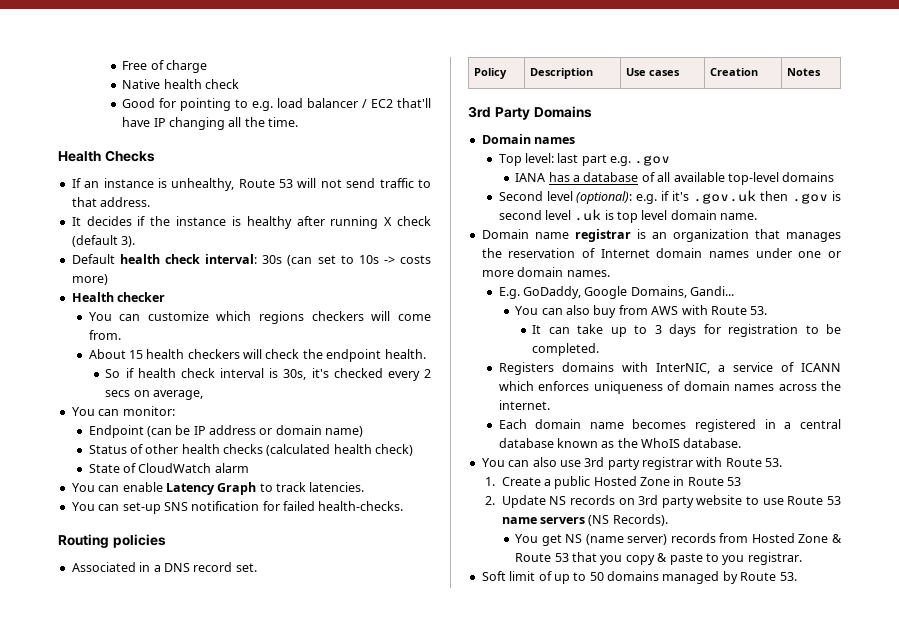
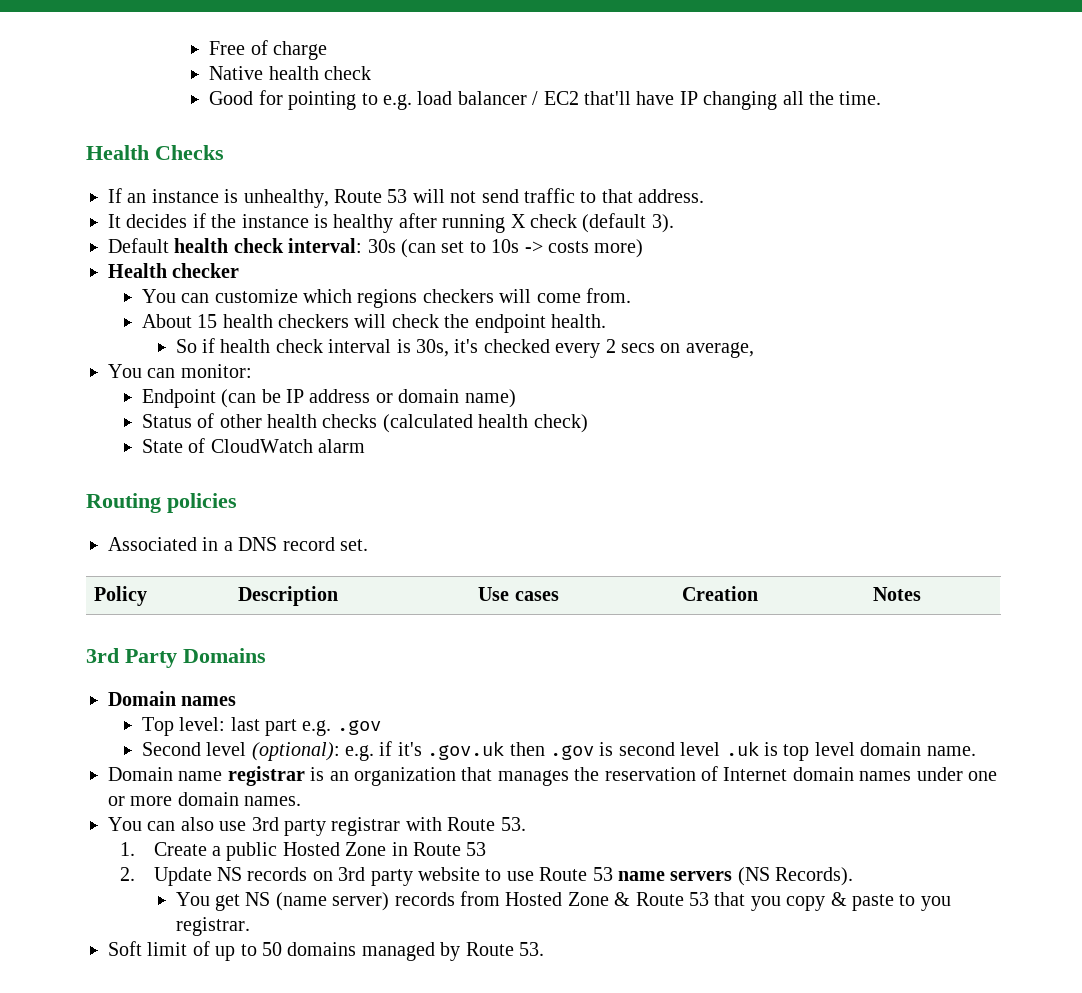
- You can enable Latency Graph to track latencies.
- You can set-up SNS notification for failed health-checks.
- IANA has a database of all available top-level domains
- E.g. GoDaddy, Google Domains, Gandi...
- You can also buy from AWS with Route 53.
- It can take up to 3 days for registration to be completed.
- Registers domains with InterNIC, a service of ICANN which enforces uniqueness of domain names across the internet.
- Each domain name becomes registered in a central database known as the WhoIS database.

